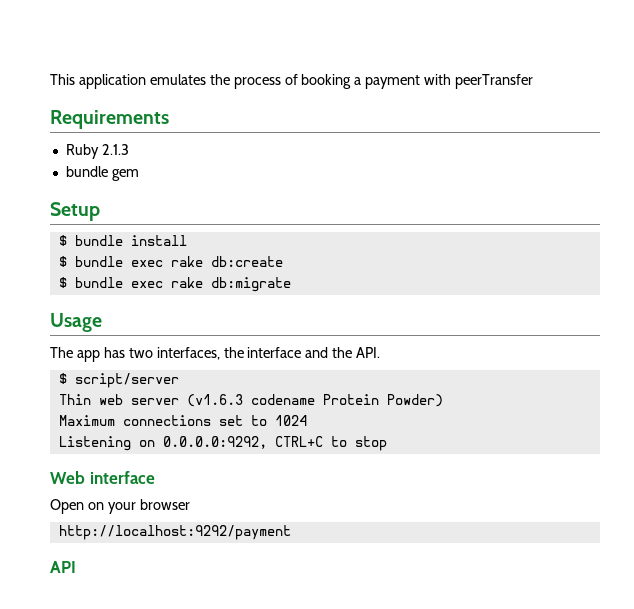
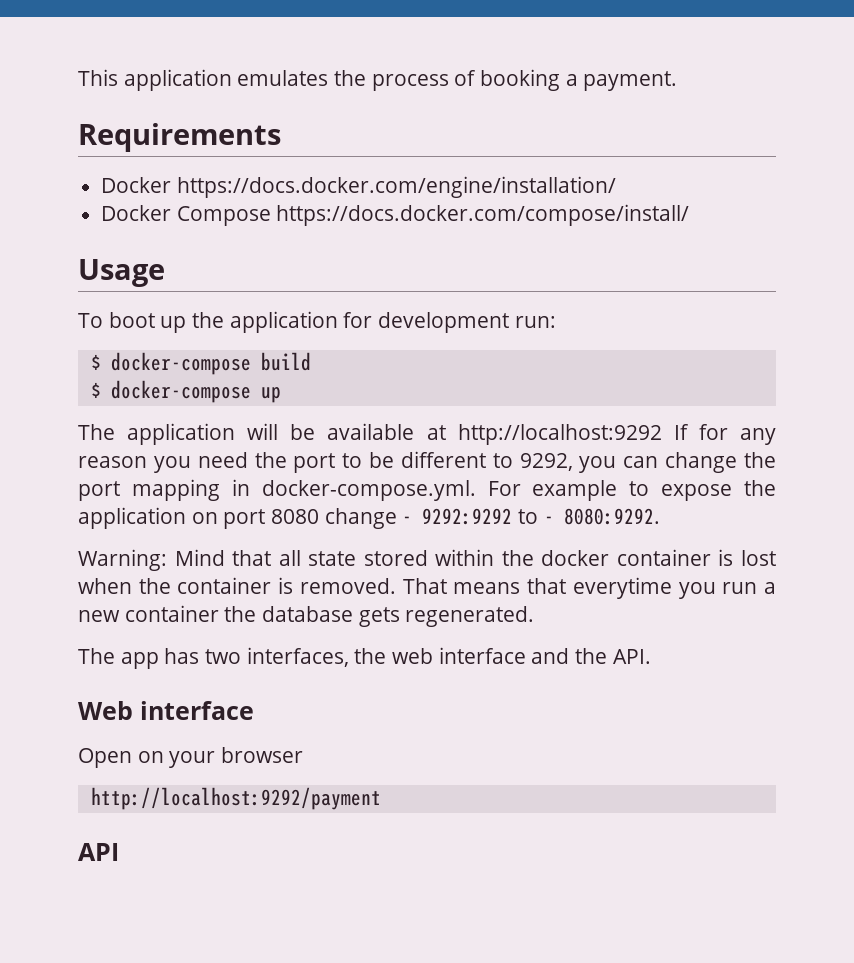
- This application emulates the process of booking a payment with peerTransfer
+ This application emulates the process of booking a payment.
  Requirements
- Ruby 2.1.3
- bundle gem
- Setup
- $ bundle install
- $ bundle exec rake db:create
- $ bundle exec rake db:migrate
+ Docker https://docs.docker.com/engine/installation/
+ Docker Compose https://docs.docker.com/compose/install/
  Usage
+ To boot up the application for development run:
+ $ docker-compose build
+ $ docker-compose up
+ The application will be available at http://localhost:9292 If for any reason you need the port to be different to 9292, you can change the port mapping in docker-compose.yml. For example to expose the application on port 8080 change - 9292:9292 to - 8080:9292.
+ Warning: Mind that all state stored within the docker container is lost when the container is removed. That means that everytime you run a new container the database gets regenerated.
- The app has two interfaces, the interface and the API.
+ The app has two interfaces, the web interface and the API.
- $ script/server
- Thin web server (v1.6.3 codename Protein Powder)
- Maximum connections set to 1024
- Listening on 0.0.0.0:9292, CTRL+C to stop

